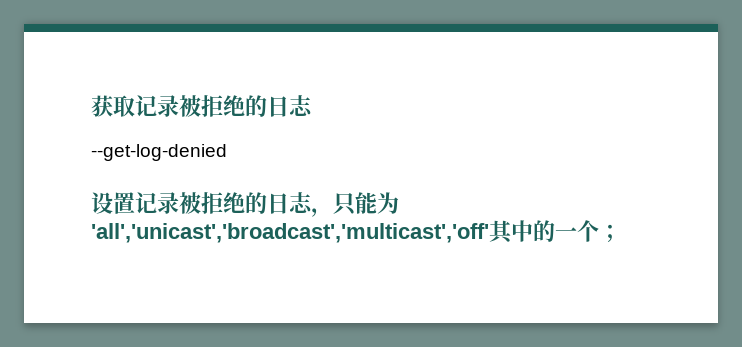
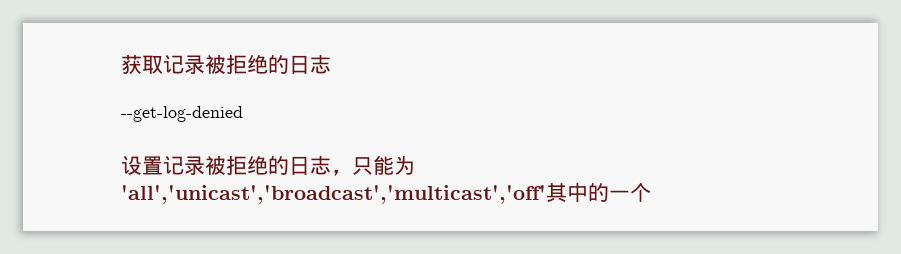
- 设置记录被拒绝的日志，只能为'all','unicast','broadcast','multicast','off'其中的一个；
+ 设置记录被拒绝的日志，只能为'all','unicast','broadcast','multicast','off'其中的一个

